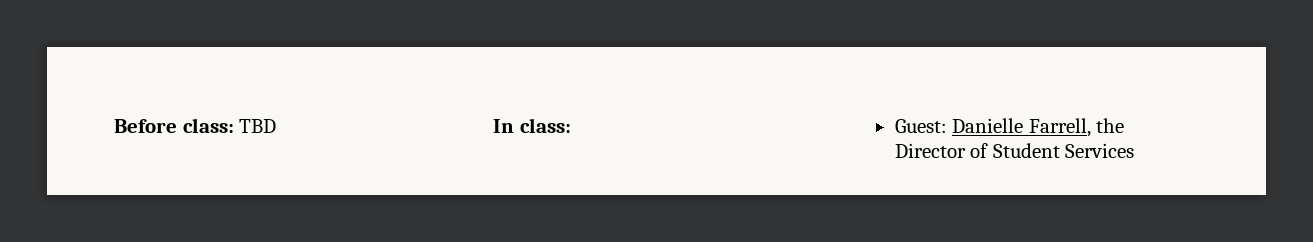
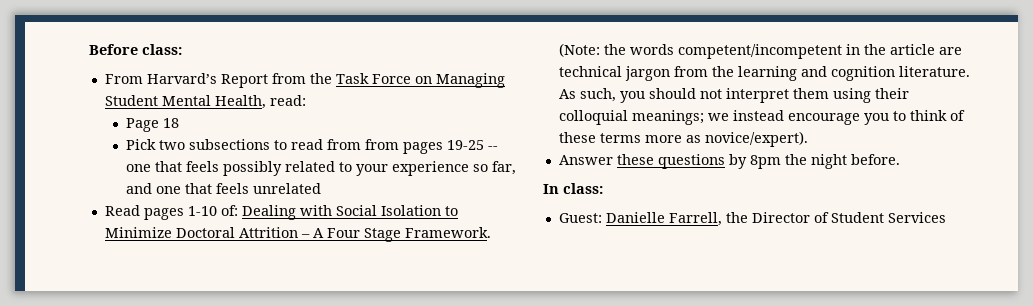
- Before class: TBD
+ Before class:
+ From Harvard’s Report from the Task Force on Managing Student Mental Health, read:
+ Page 18
+ Pick two subsections to read from from pages 19-25 -- one that feels possibly related to your experience so far, and one that feels unrelated
+ Read pages 1-10 of: Dealing with Social Isolation to Minimize Doctoral Attrition – A Four Stage Framework. (Note: the words competent/incompetent in the article are technical jargon from the learning and cognition literature. As such, you should not interpret them using their colloquial meanings; we instead encourage you to think of these terms more as novice/expert).
+ Answer these questions by 8pm the night before.

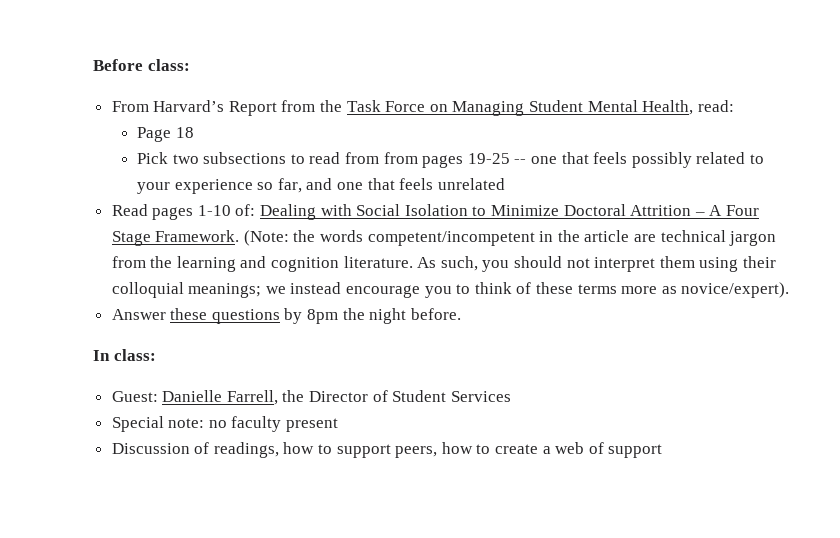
+ Special note: no faculty present
+ Discussion of readings, how to support peers, how to create a web of support

